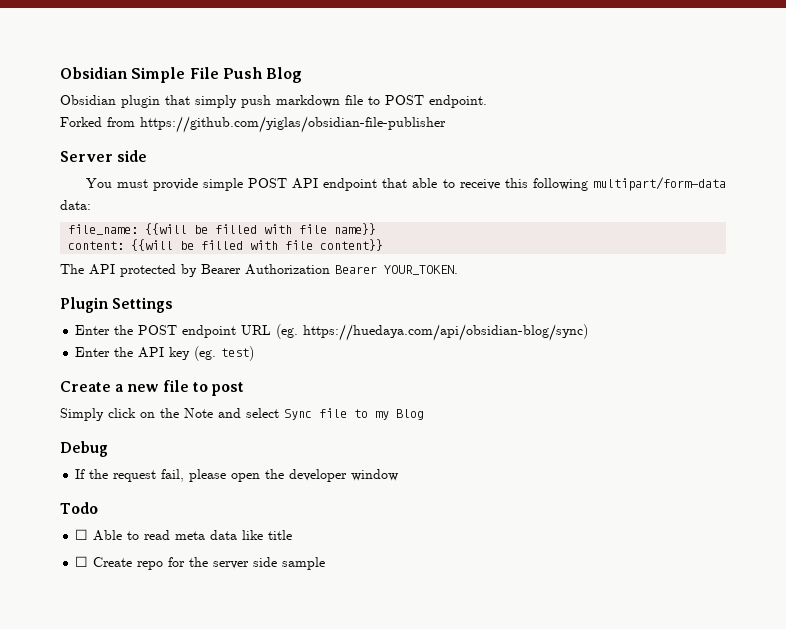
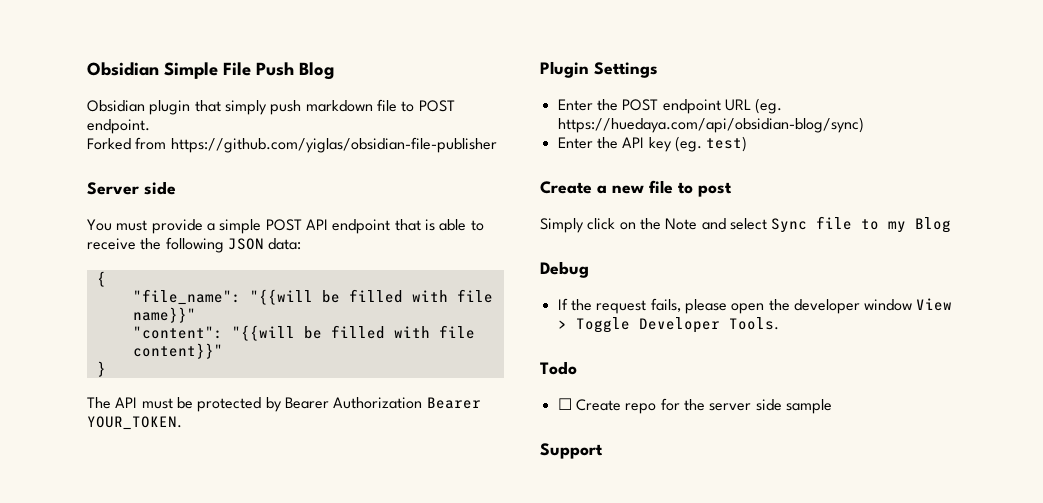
- You must provide simple POST API endpoint that able to receive this following multipart/form-data data:
- file_name: {{will be filled with file name}}
- content: {{will be filled with file content}}
+ You must provide a simple POST API endpoint that is able to receive the following JSON data:
+ {
+ "file_name": "{{will be filled with file name}}"
+ "content": "{{will be filled with file content}}"
+ }
- The API protected by Bearer Authorization Bearer YOUR_TOKEN.
+ The API must be protected by Bearer Authorization Bearer YOUR_TOKEN.
- If the request fail, please open the developer window
+ If the request fails, please open the developer window View > Toggle Developer Tools.
  Todo
- ☐ Able to read meta data like title
+ Support

